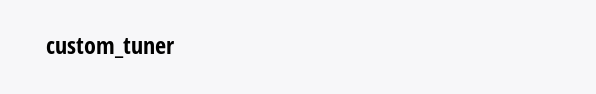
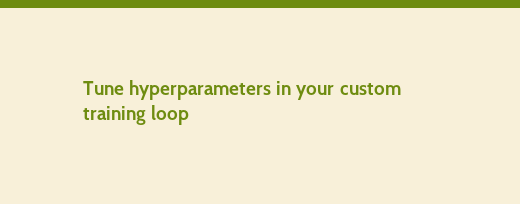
- custom_tuner
+ Tune hyperparameters in your custom training loop

